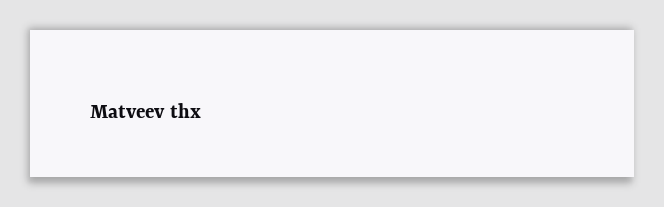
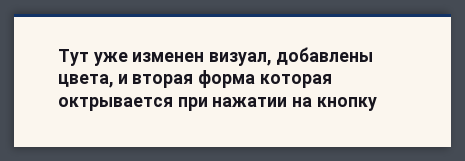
- Matveev thx
+ Тут уже изменен визуал, добавлены цвета, и вторая форма которая октрывается при нажатии на кнопку

